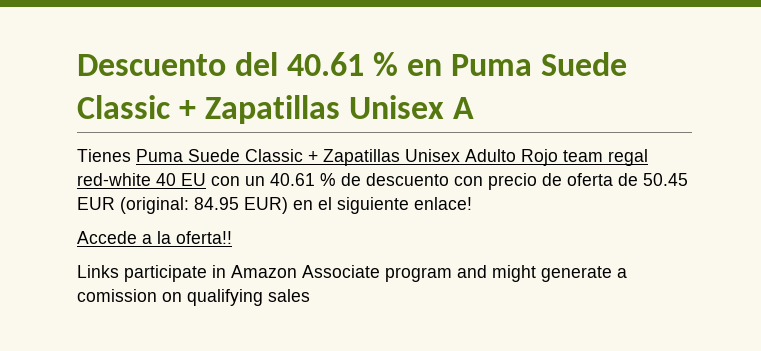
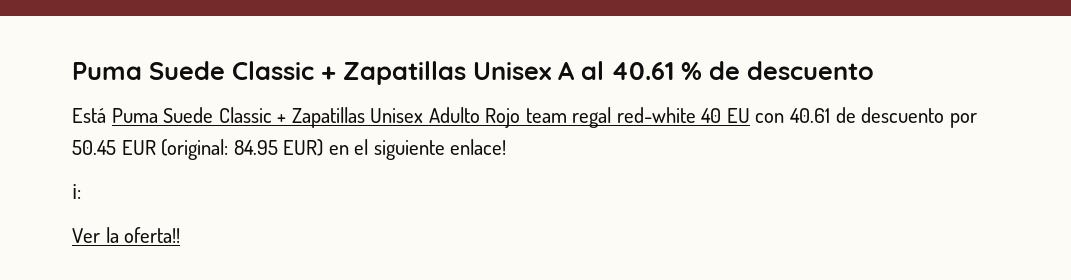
- Descuento del 40.61 % en Puma Suede Classic + Zapatillas Unisex A
- Tienes Puma Suede Classic + Zapatillas Unisex Adulto Rojo team regal red-white 40 EU con un 40.61 % de descuento con precio de oferta de 50.45 EUR (original: 84.95 EUR) en el siguiente enlace!
+ Puma Suede Classic + Zapatillas Unisex A al 40.61 % de descuento
+ Está Puma Suede Classic + Zapatillas Unisex Adulto Rojo team regal red-white 40 EU con 40.61 de descuento por 50.45 EUR (original: 84.95 EUR) en el siguiente enlace!
- Accede a la oferta!!
+ ℹ:
+ Ver la oferta!!
- Links participate in Amazon Associate program and might generate a comission on qualifying sales

